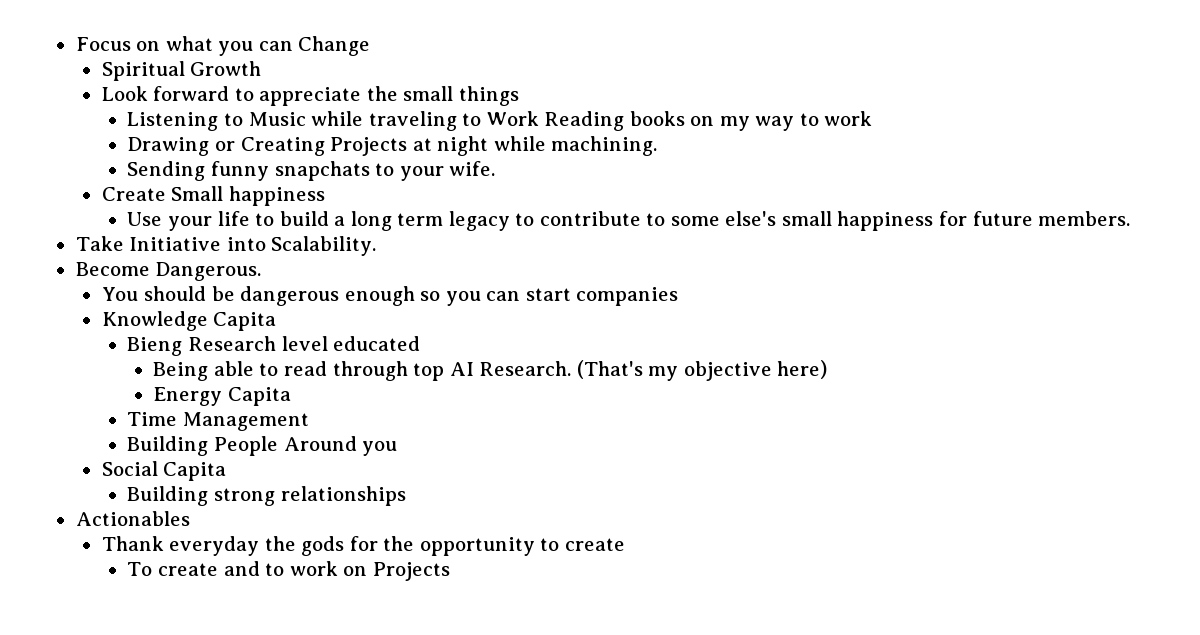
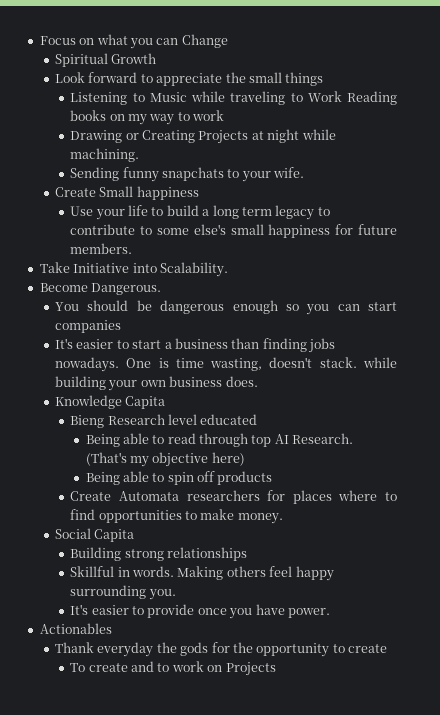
+ It's easier to start a business than finding jobs nowadays. One is time wasting, doesn't stack. while building your own business does.
- Energy Capita
- Time Management
- Building People Around you
+ Being able to spin off products
+ Create Automata researchers for places where to find opportunities to make money.
+ Skillful in words. Making others feel happy surrounding you.
+ It's easier to provide once you have power.

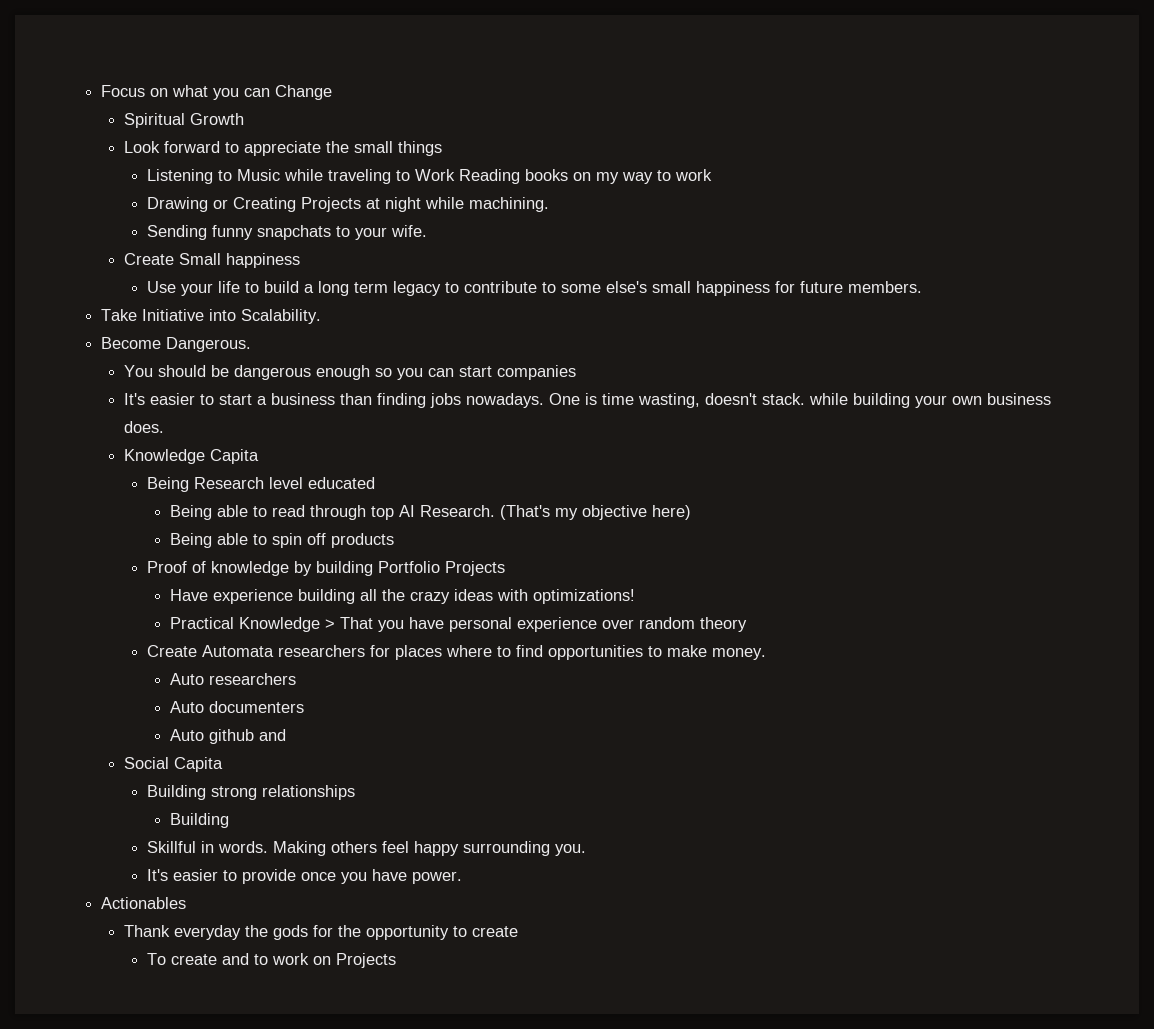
- Bieng Research level educated
+ Being Research level educated
+ Proof of knowledge by building Portfolio Projects
+ Have experience building all the crazy ideas with optimizations!
+ Practical Knowledge > That you have personal experience over random theory
+ Auto researchers
+ Auto documenters
+ Auto github and
  Building strong relationships
+ Building

